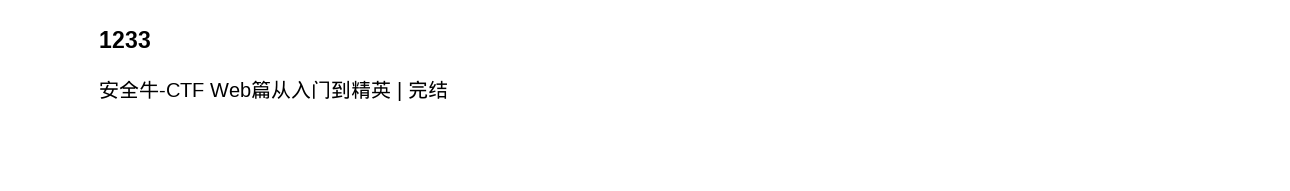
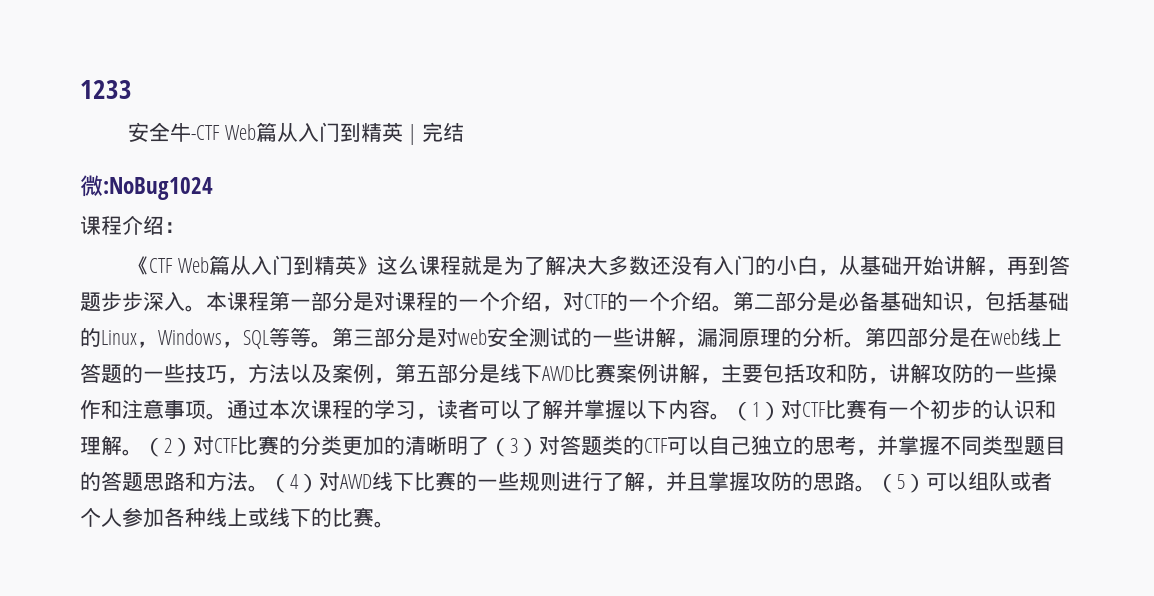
+ 微:NoBug1024
+ 课程介绍：
+ 《CTF Web篇从入门到精英》这么课程就是为了解决大多数还没有入门的小白，从基础开始讲解，再到答题步步深入。本课程第一部分是对课程的一个介绍，对CTF的一个介绍。第二部分是必备基础知识，包括基础的Linux，Windows，SQL等等。第三部分是对web安全测试的一些讲解，漏洞原理的分析。第四部分是在web线上答题的一些技巧，方法以及案例，第五部分是线下AWD比赛案例讲解，主要包括攻和防，讲解攻防的一些操作和注意事项。通过本次课程的学习，读者可以了解并掌握以下内容。（1）对CTF比赛有一个初步的认识和理解。（2）对CTF比赛的分类更加的清晰明了（3）对答题类的CTF可以自己独立的思考，并掌握不同类型题目的答题思路和方法。（4）对AWD线下比赛的一些规则进行了解，并且掌握攻防的思路。（5）可以组队或者个人参加各种线上或线下的比赛。

